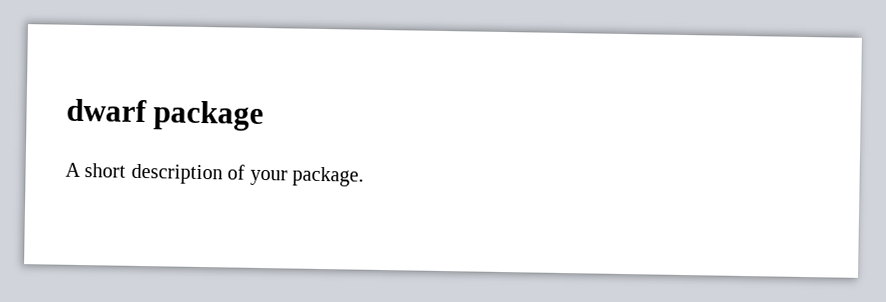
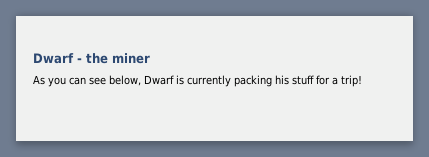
- dwarf package
- A short description of your package.
+ Dwarf - the miner
+ As you can see below, Dwarf is currently packing his stuff for a trip!

